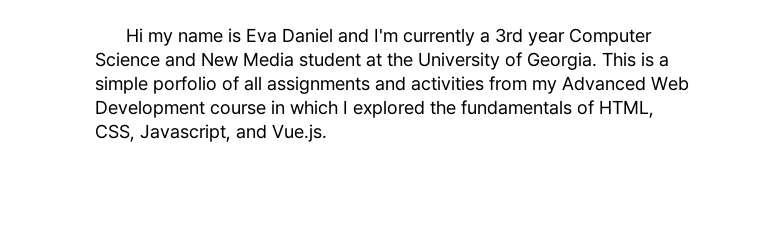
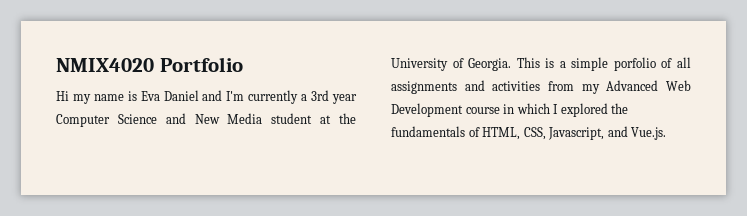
+ NMIX4020 Portfolio

